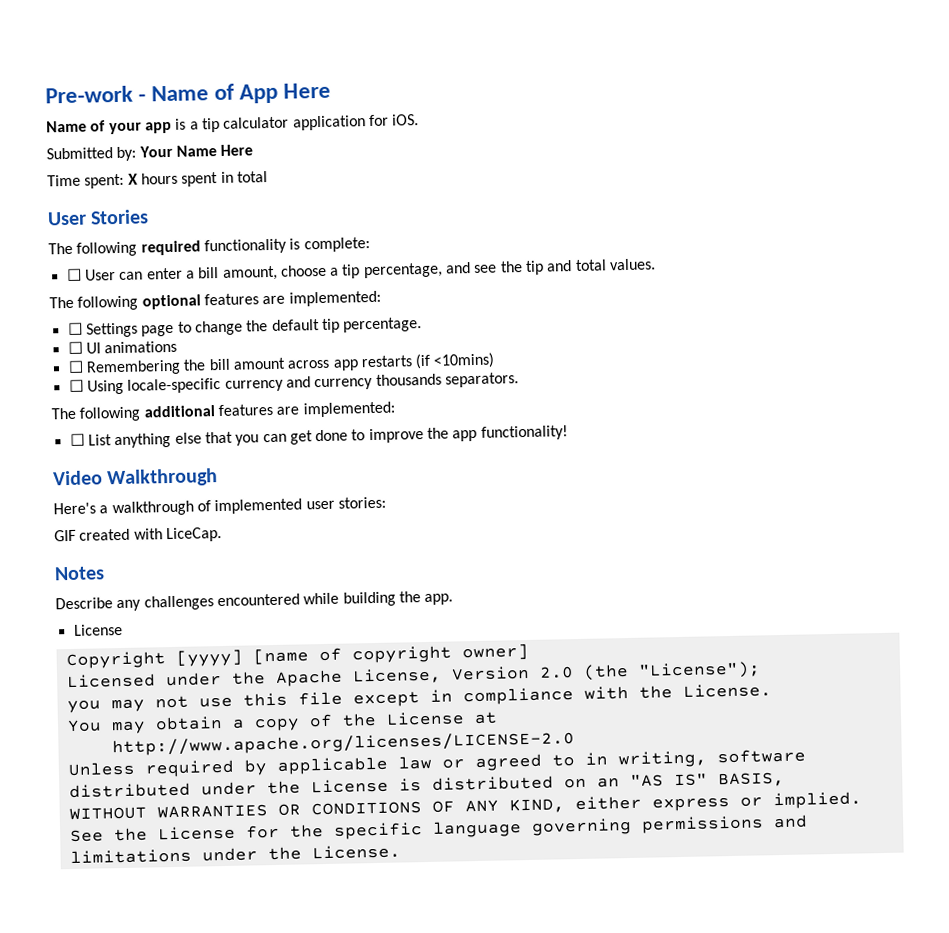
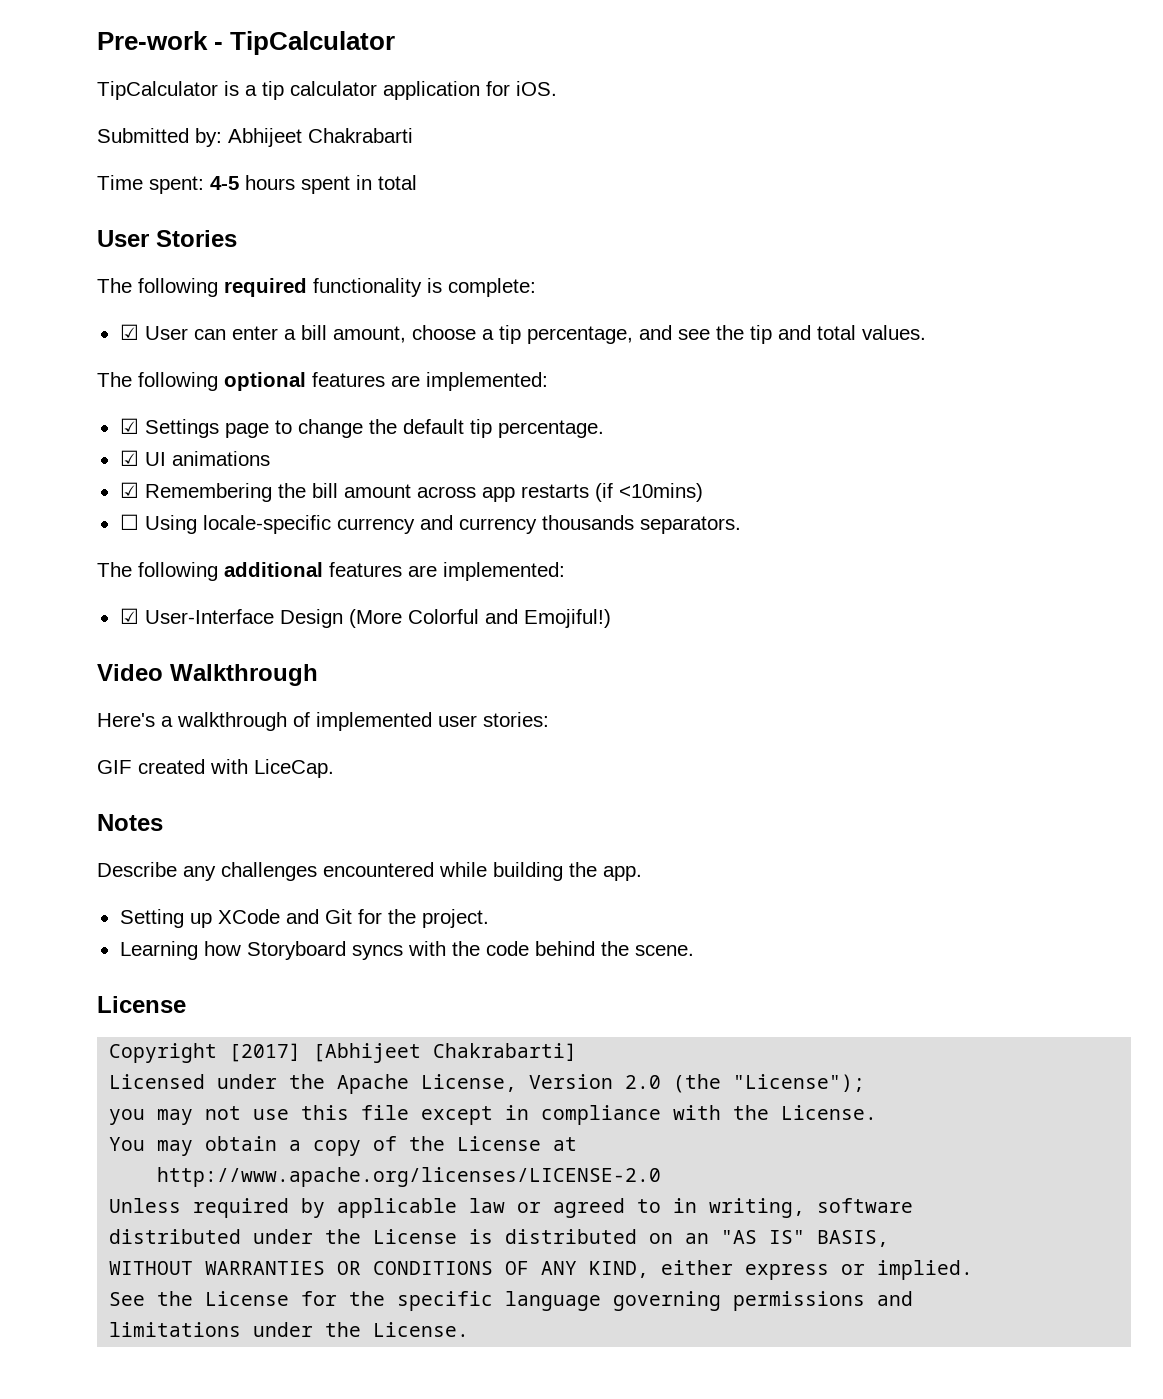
- Pre-work - Name of App Here
- Name of your app is a tip calculator application for iOS.
+ Pre-work - TipCalculator
+ TipCalculator is a tip calculator application for iOS.
- Submitted by: Your Name Here
+ Submitted by: Abhijeet Chakrabarti
- Time spent: X hours spent in total
+ Time spent: 4-5 hours spent in total
- ☐ User can enter a bill amount, choose a tip percentage, and see the tip and total values.
+ ☑ User can enter a bill amount, choose a tip percentage, and see the tip and total values.
- ☐ Settings page to change the default tip percentage.
+ ☑ Settings page to change the default tip percentage.
- ☐ UI animations
+ ☑ UI animations
- ☐ Remembering the bill amount across app restarts (if <10mins)
+ ☑ Remembering the bill amount across app restarts (if <10mins)
- ☐ List anything else that you can get done to improve the app functionality!
+ ☑ User-Interface Design (More Colorful and Emojiful!)
  Describe any challenges encountered while building the app.
+ Setting up XCode and Git for the project.
+ Learning how Storyboard syncs with the code behind the scene.
  License
- Copyright [yyyy] [name of copyright owner]
+ Copyright [2017] [Abhijeet Chakrabarti]

